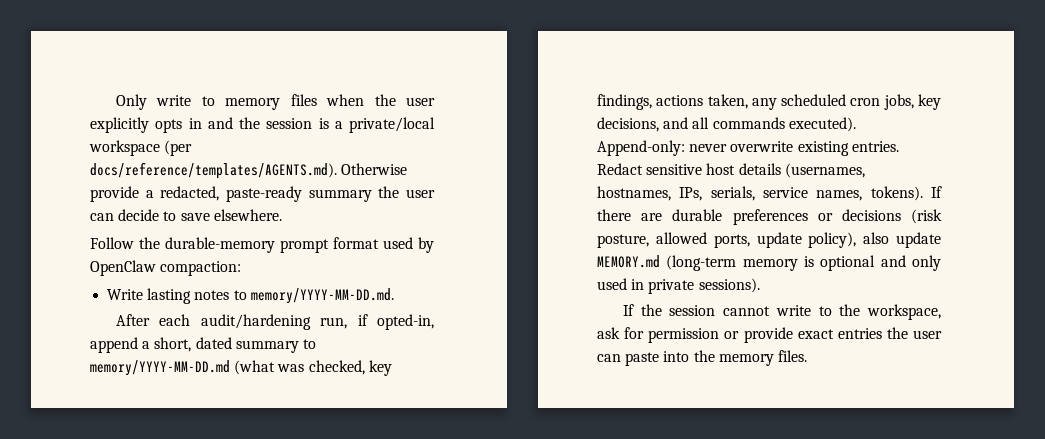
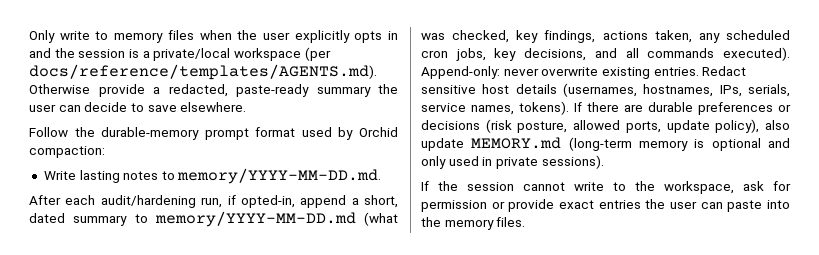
- Follow the durable-memory prompt format used by OpenClaw compaction:
+ Follow the durable-memory prompt format used by Orchid compaction:

